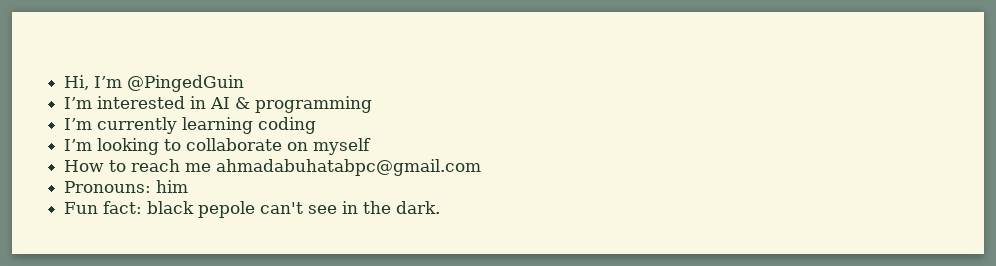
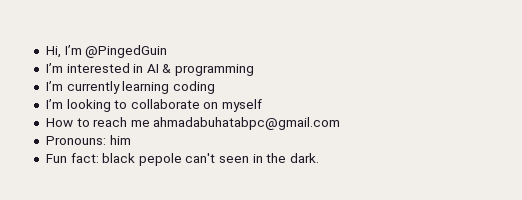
- Fun fact: black pepole can't see in the dark.
+ Fun fact: black pepole can't seen in the dark.

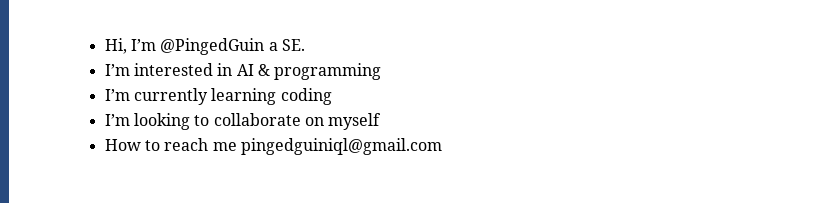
- Hi, I’m @PingedGuin
+ Hi, I’m @PingedGuin a SE.
- How to reach me ahmadabuhatabpc@gmail.com
- Pronouns: him
- Fun fact: black pepole can't seen in the dark.
+ How to reach me pingedguiniql@gmail.com

